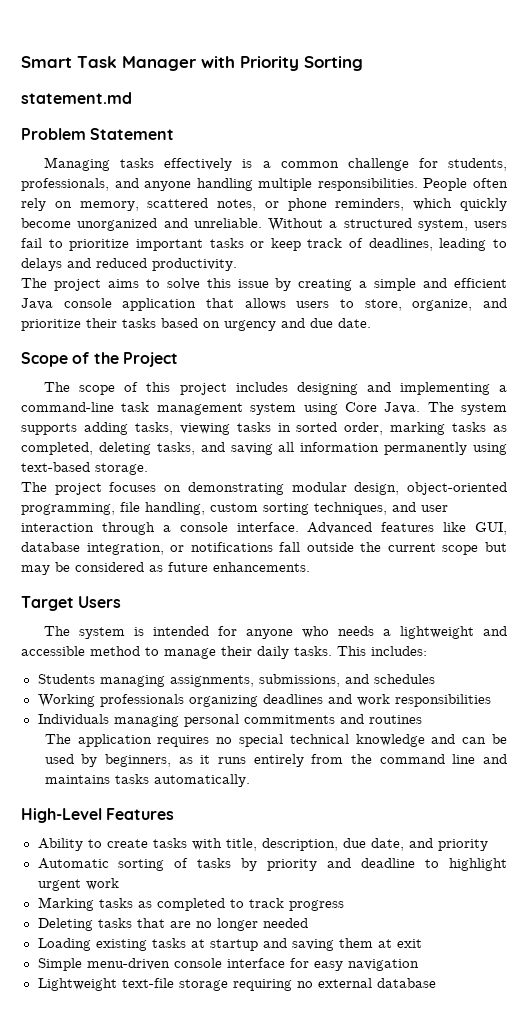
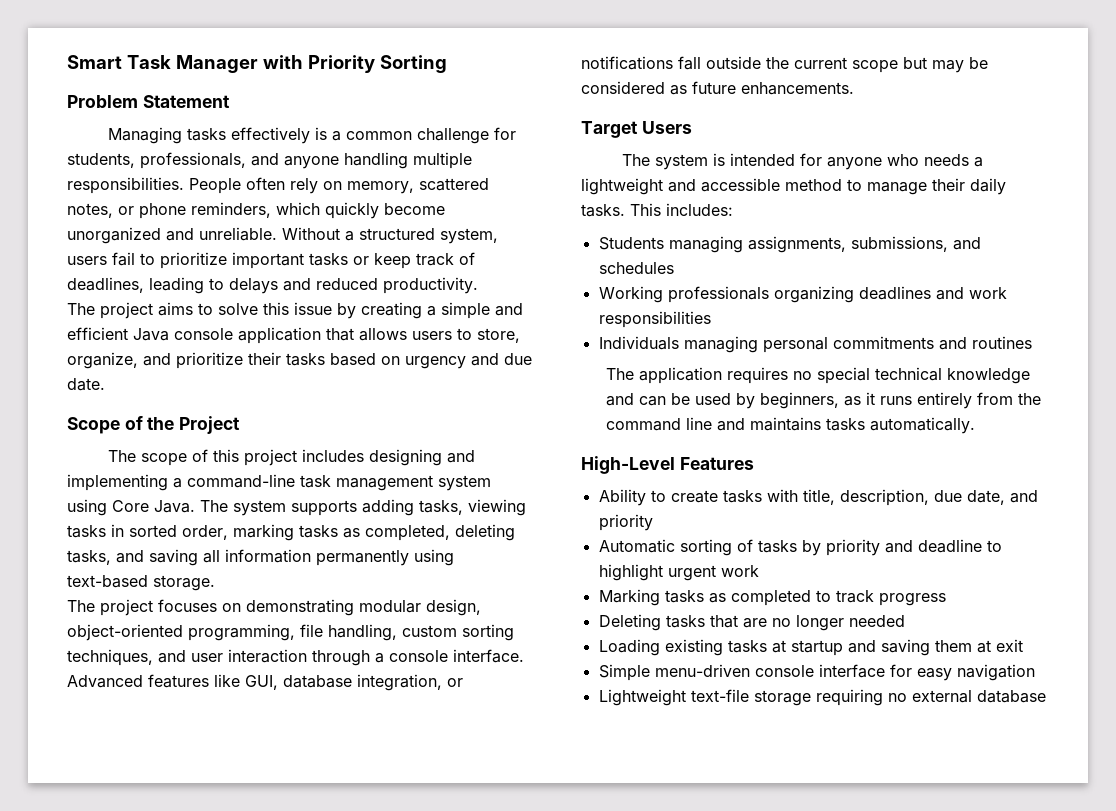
- statement.md

